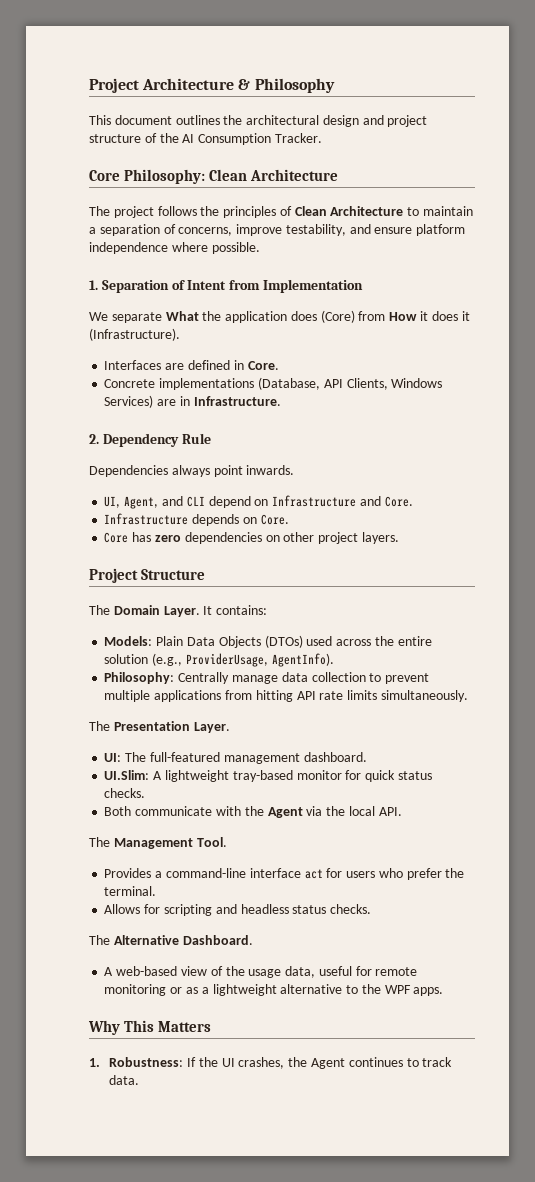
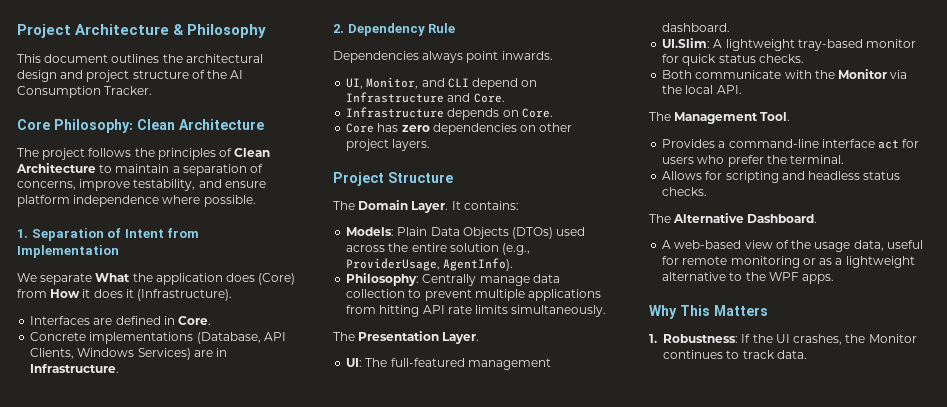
- UI, Agent, and CLI depend on Infrastructure and Core.
+ UI, Monitor, and CLI depend on Infrastructure and Core.
- Both communicate with the Agent via the local API.
+ Both communicate with the Monitor via the local API.
- 1. Robustness: If the UI crashes, the Agent continues to track data.
+ 1. Robustness: If the UI crashes, the Monitor continues to track data.

